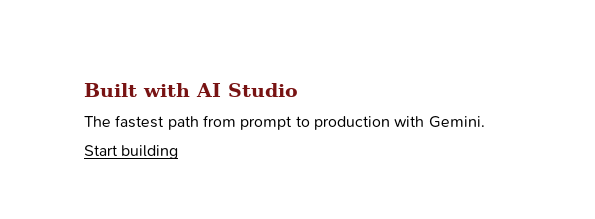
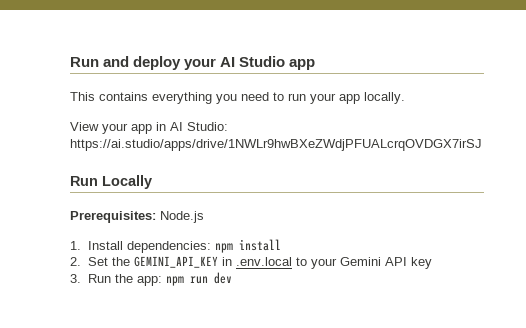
- Built with AI Studio
- The fastest path from prompt to production with Gemini.
- Start building
+ Run and deploy your AI Studio app
+ This contains everything you need to run your app locally.
+ View your app in AI Studio: https://ai.studio/apps/drive/1NWLr9hwBXeZWdjPFUALcrqOVDGX7irSJ
+ Run Locally
+ Prerequisites: Node.js
+ 1. Install dependencies: npm install
+ 2. Set the GEMINI_API_KEY in .env.local to your Gemini API key
+ 3. Run the app: npm run dev

